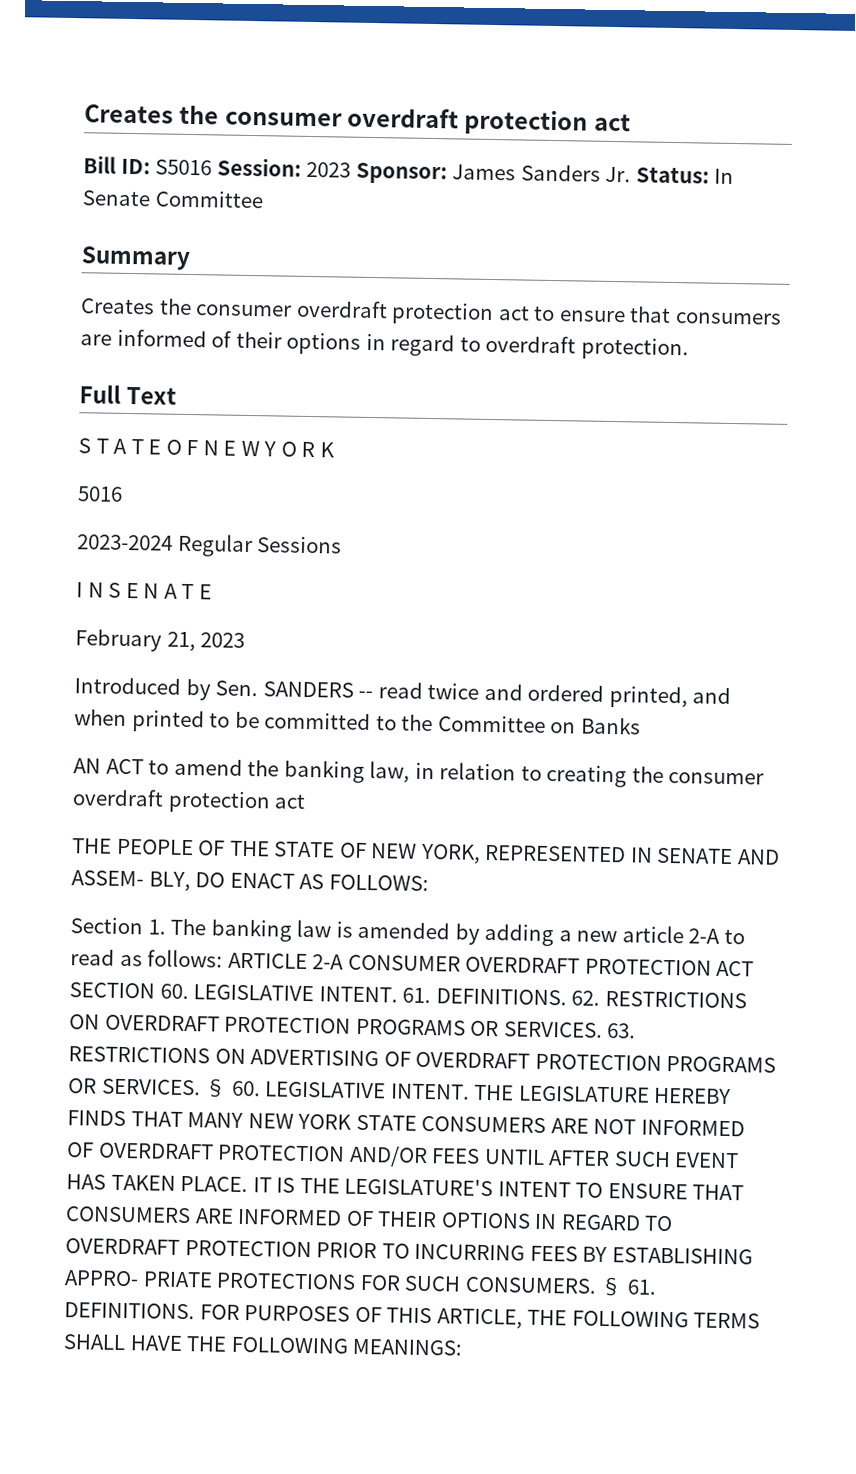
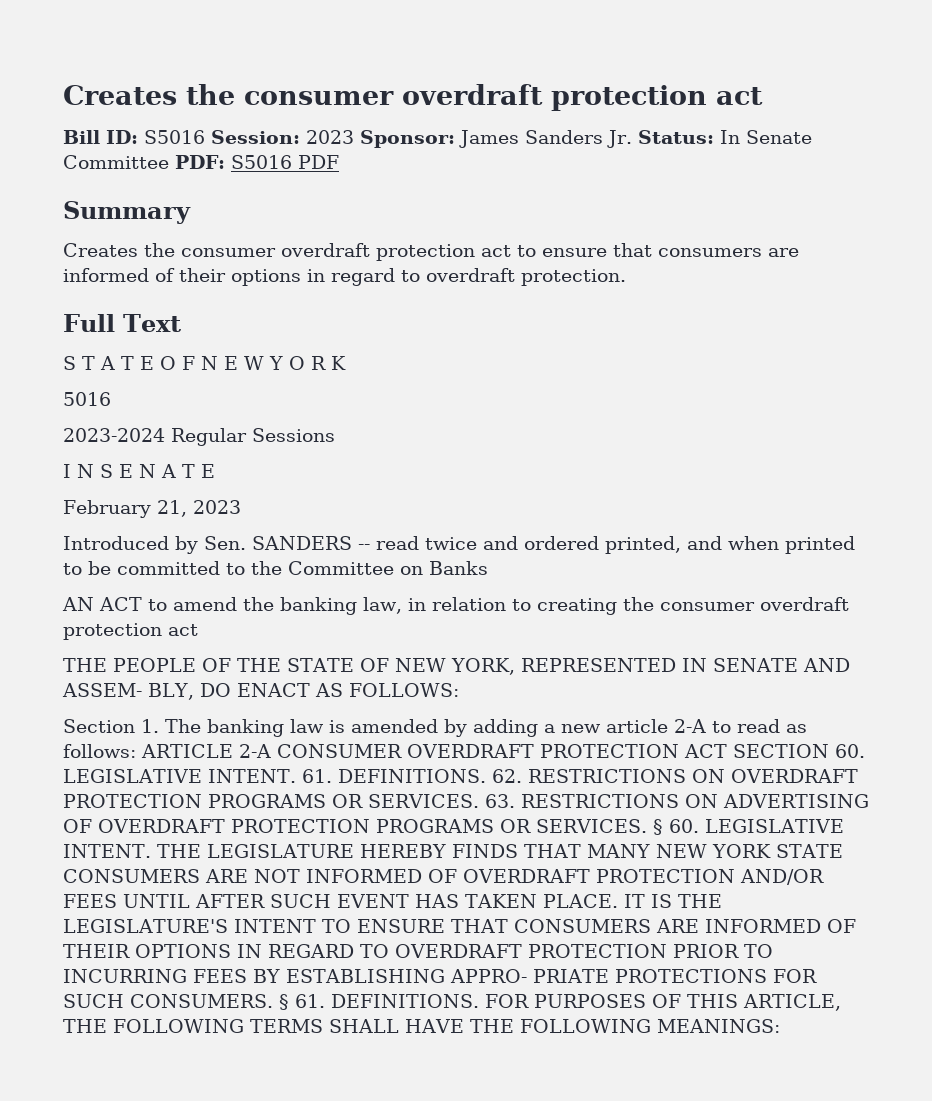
- Bill ID: S5016 Session: 2023 Sponsor: James Sanders Jr. Status: In Senate Committee
+ Bill ID: S5016 Session: 2023 Sponsor: James Sanders Jr. Status: In Senate Committee PDF: S5016 PDF

